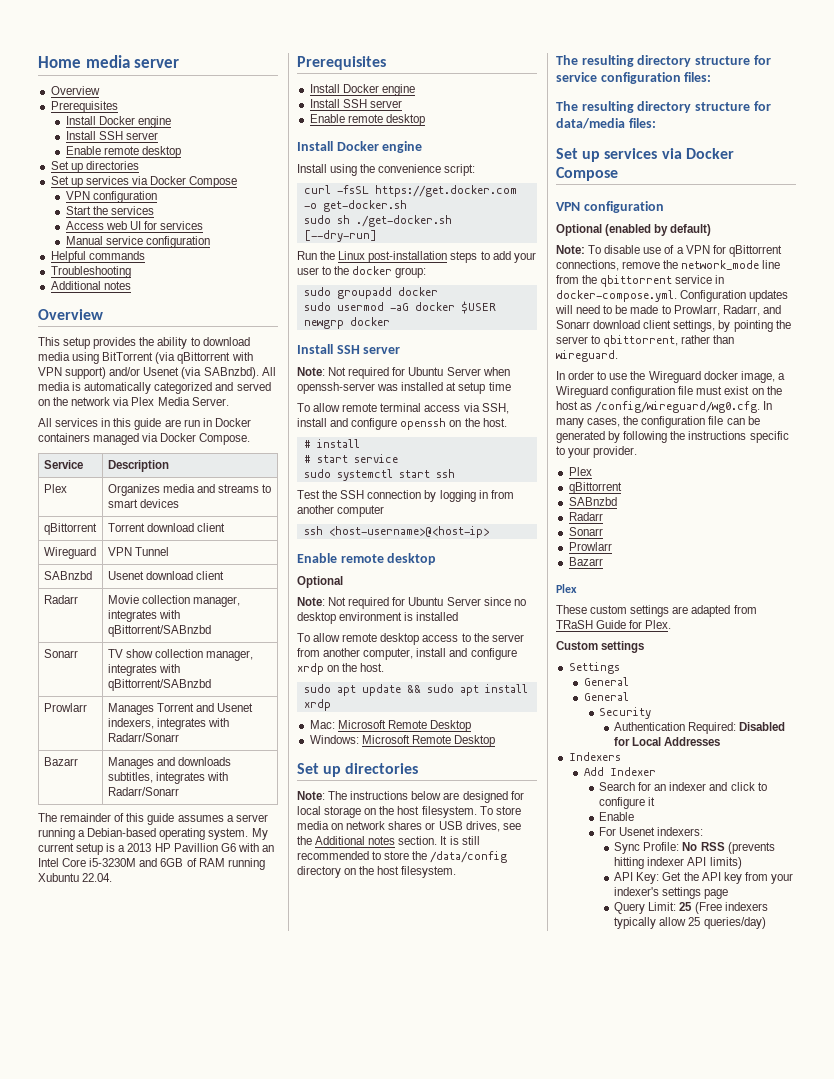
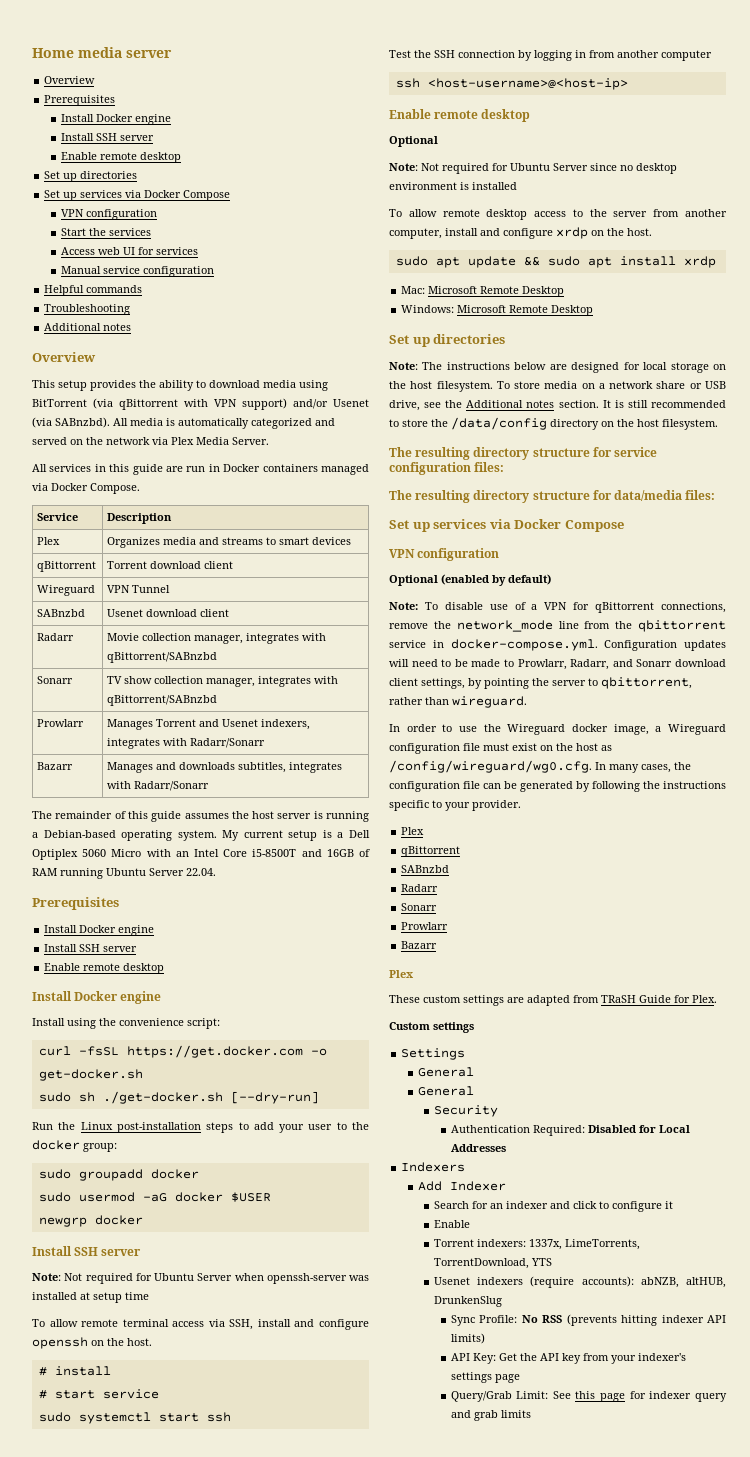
- The remainder of this guide assumes a server running a Debian-based operating system.
+ The remainder of this guide assumes the host server is running a Debian-based operating system.
- My current setup is a 2013 HP Pavillion G6 with an Intel Core i5-3230M and 6GB of RAM running Xubuntu 22.04.
+ My current setup is a Dell Optiplex 5060 Micro with an Intel Core i5-8500T and 16GB of RAM running Ubuntu Server 22.04.
- To store media on network shares or USB drives, see the Additional notes section.
+ To store media on a network share or USB drive, see the Additional notes section.
- For Usenet indexers:
+ Torrent indexers: 1337x, LimeTorrents, TorrentDownload, YTS
+ Usenet indexers (require accounts): abNZB, altHUB, DrunkenSlug
- Query Limit: 25 (Free indexers typically allow 25 queries/day)
+ Query/Grab Limit: See this page for indexer query and grab limits

